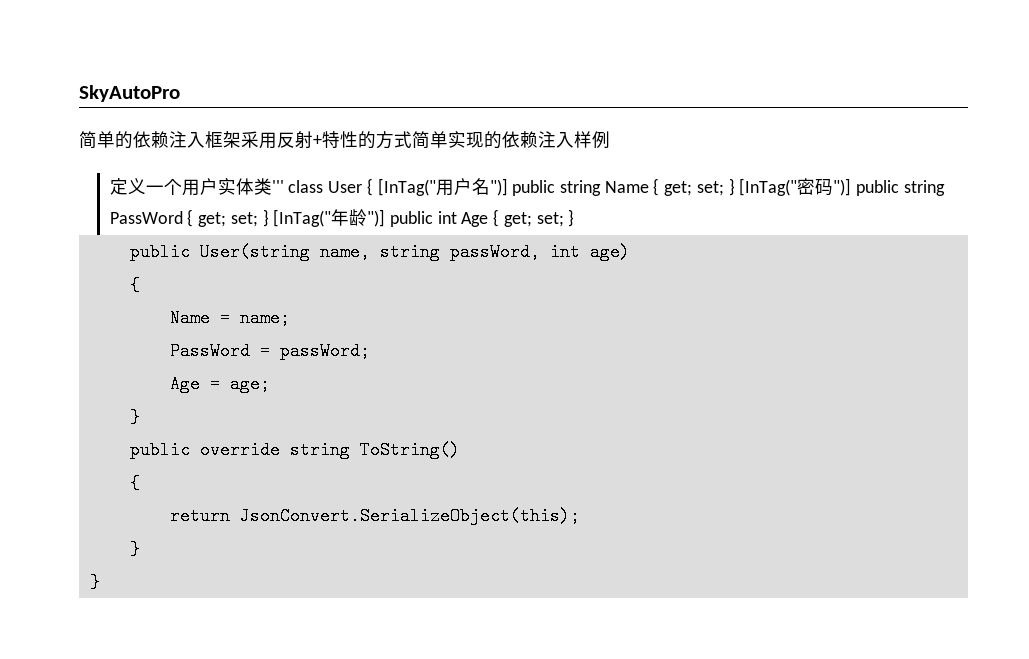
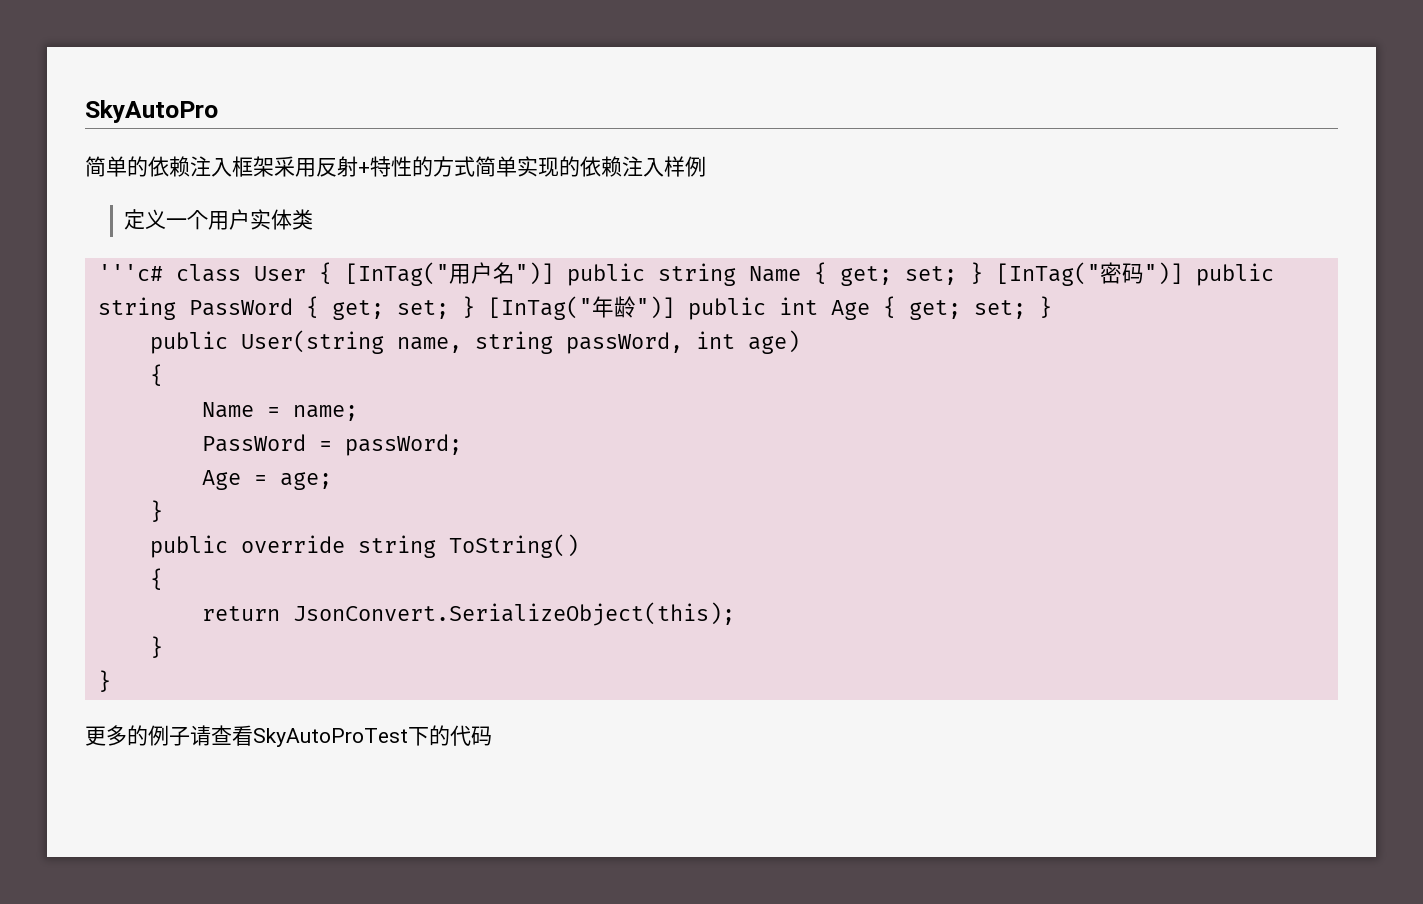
- 定义一个用户实体类''' class User { [InTag("用户名")] public string Name { get; set; } [InTag("密码")] public string PassWord { get; set; } [InTag("年龄")] public int Age { get; set; }
+ 定义一个用户实体类
+ '''c# class User { [InTag("用户名")] public string Name { get; set; } [InTag("密码")] public string PassWord { get; set; } [InTag("年龄")] public int Age { get; set; }
+ 更多的例子请查看SkyAutoProTest下的代码

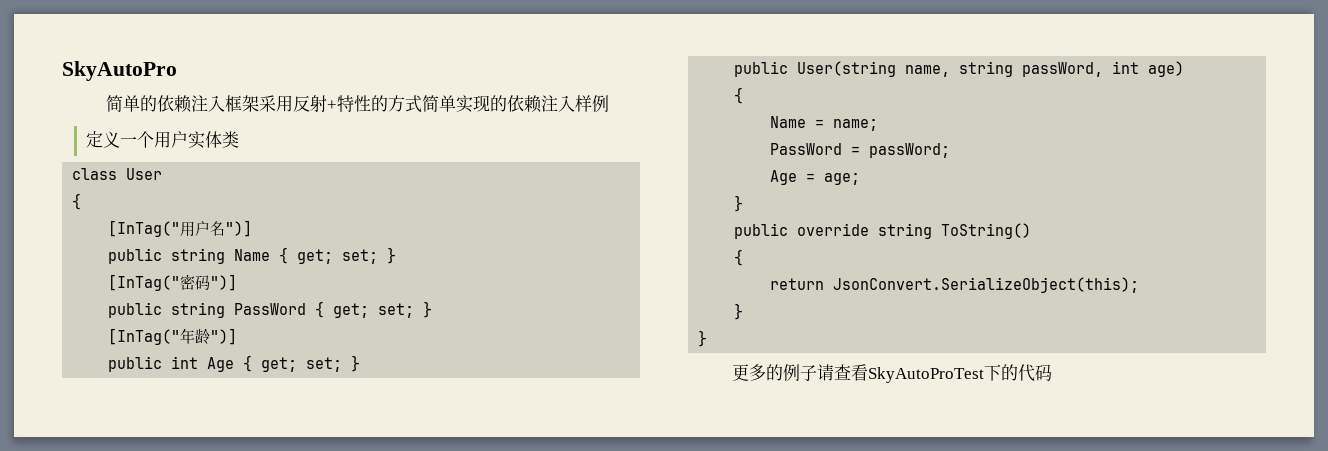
- '''c# class User { [InTag("用户名")] public string Name { get; set; } [InTag("密码")] public string PassWord { get; set; } [InTag("年龄")] public int Age { get; set; }
+ class User
+ {
+ [InTag("用户名")]
+ public string Name { get; set; }
+ [InTag("密码")]
+ public string PassWord { get; set; }
+ [InTag("年龄")]
+ public int Age { get; set; }

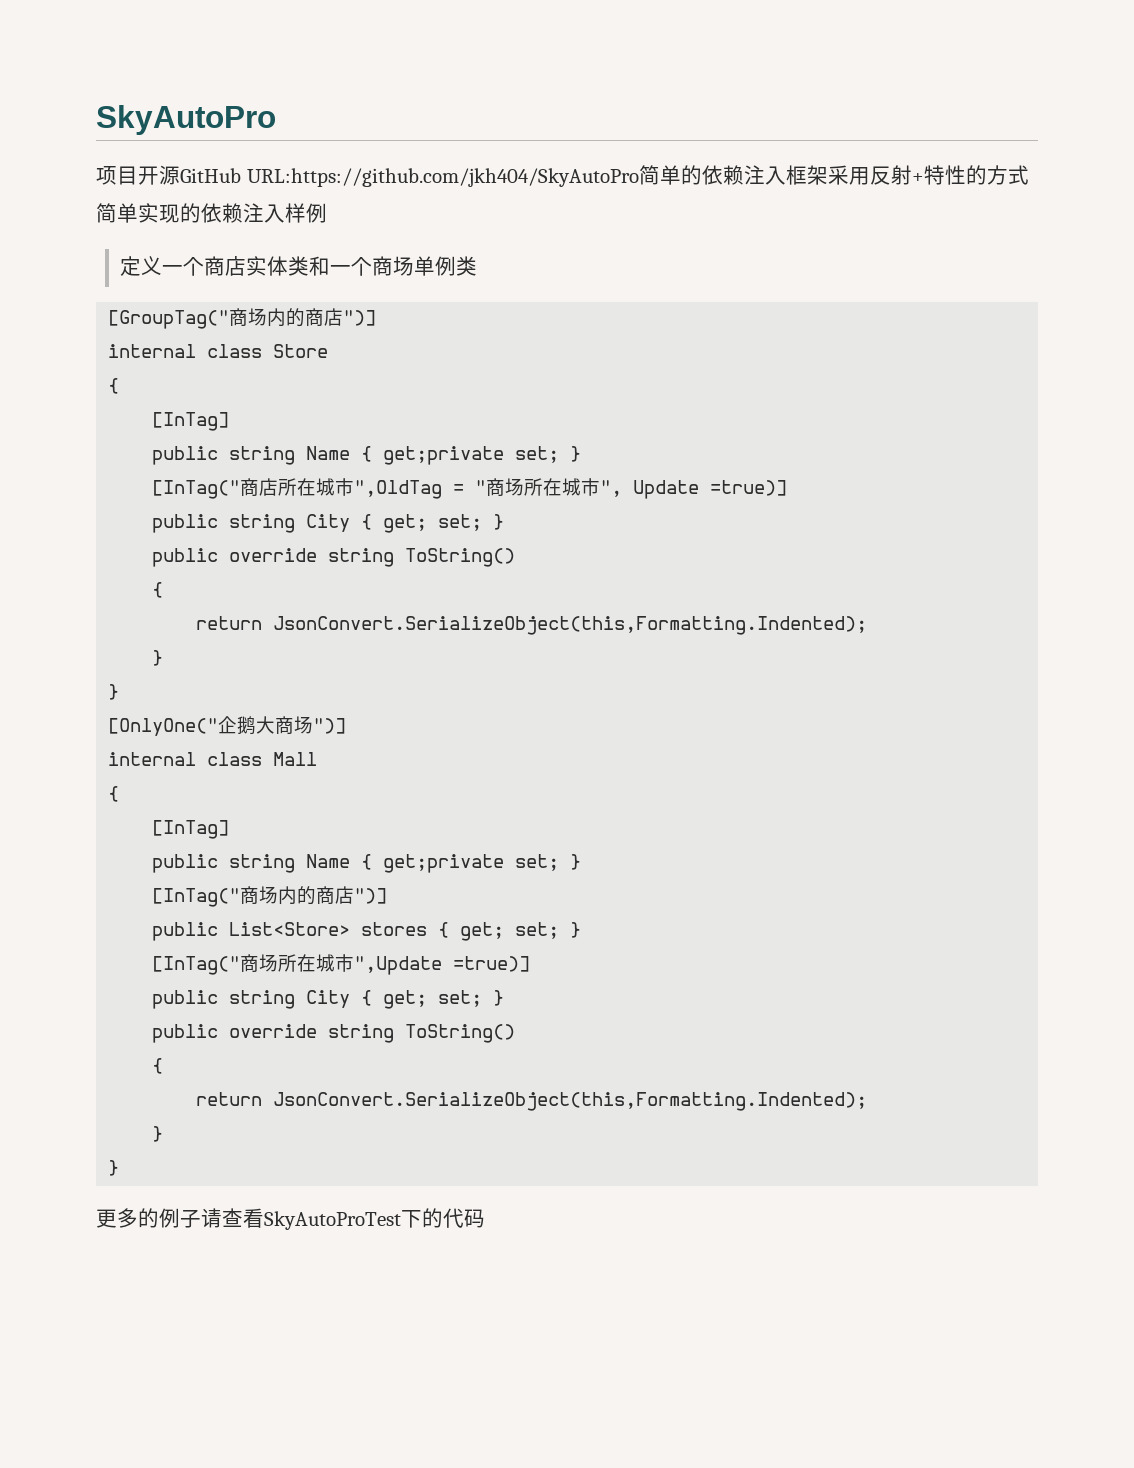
- 简单的依赖注入框架采用反射+特性的方式简单实现的依赖注入样例
+ 项目开源GitHub URL:https://github.com/jkh404/SkyAutoPro简单的依赖注入框架采用反射+特性的方式简单实现的依赖注入样例
- 定义一个用户实体类
- class User
+ 定义一个商店实体类和一个商场单例类
+ [GroupTag("商场内的商店")]
+ internal class Store
  {
- [InTag("用户名")]
- public string Name { get; set; }
- [InTag("密码")]
- public string PassWord { get; set; }
- [InTag("年龄")]
- public int Age { get; set; }
- public User(string name, string passWord, int age)
- {
- Name = name;
- PassWord = passWord;
- Age = age;
- }
+ [InTag]
+ public string Name { get;private set; }
+ [InTag("商店所在城市",OldTag = "商场所在城市", Update =true)]
+ public string City { get; set; }
  public override string ToString()
  {
- return JsonConvert.SerializeObject(this);
+ return JsonConvert.SerializeObject(this,Formatting.Indented);
+ }
+ }
+ [OnlyOne("企鹅大商场")]
+ internal class Mall
+ {
+ [InTag]
+ public string Name { get;private set; }
+ [InTag("商场内的商店")]
+ public List<Store> stores { get; set; }
+ [InTag("商场所在城市",Update =true)]
+ public string City { get; set; }
+ public override string ToString()
+ {
+ return JsonConvert.SerializeObject(this,Formatting.Indented);

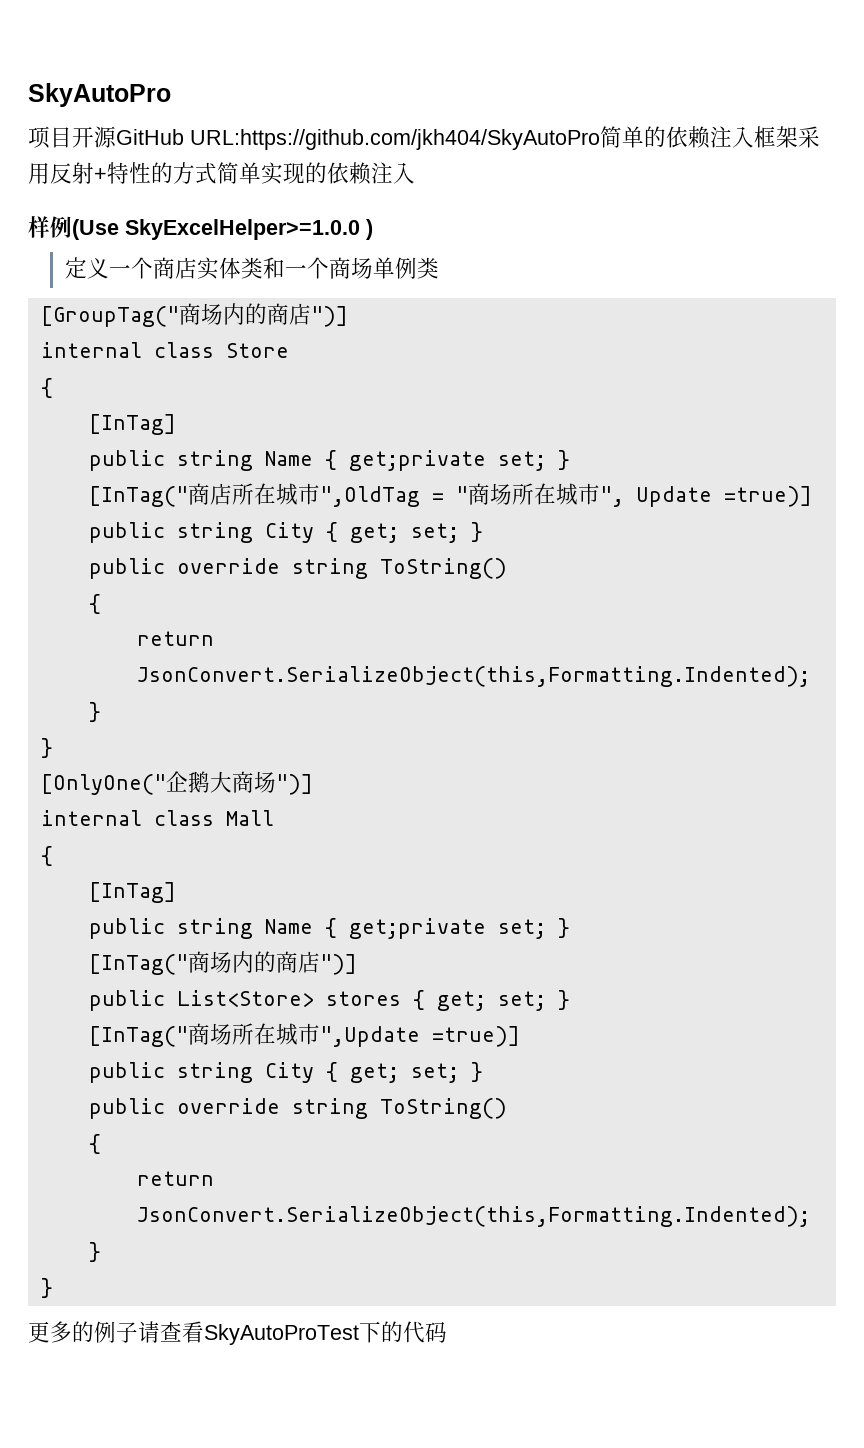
- 项目开源GitHub URL:https://github.com/jkh404/SkyAutoPro简单的依赖注入框架采用反射+特性的方式简单实现的依赖注入样例
+ 项目开源GitHub URL:https://github.com/jkh404/SkyAutoPro简单的依赖注入框架采用反射+特性的方式简单实现的依赖注入
+ 样例(Use SkyExcelHelper>=1.0.0 )

